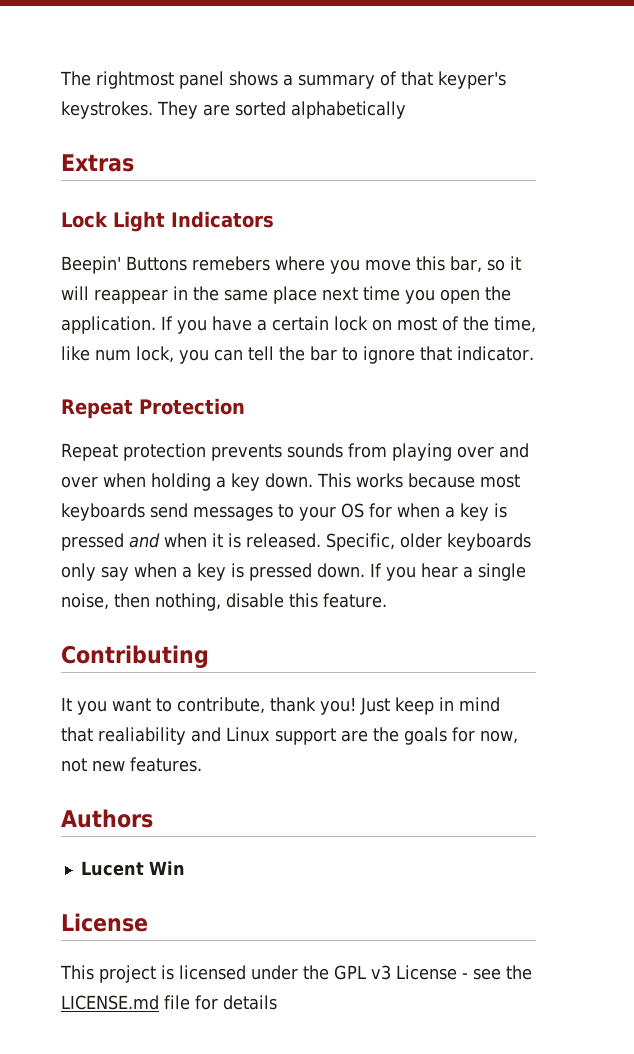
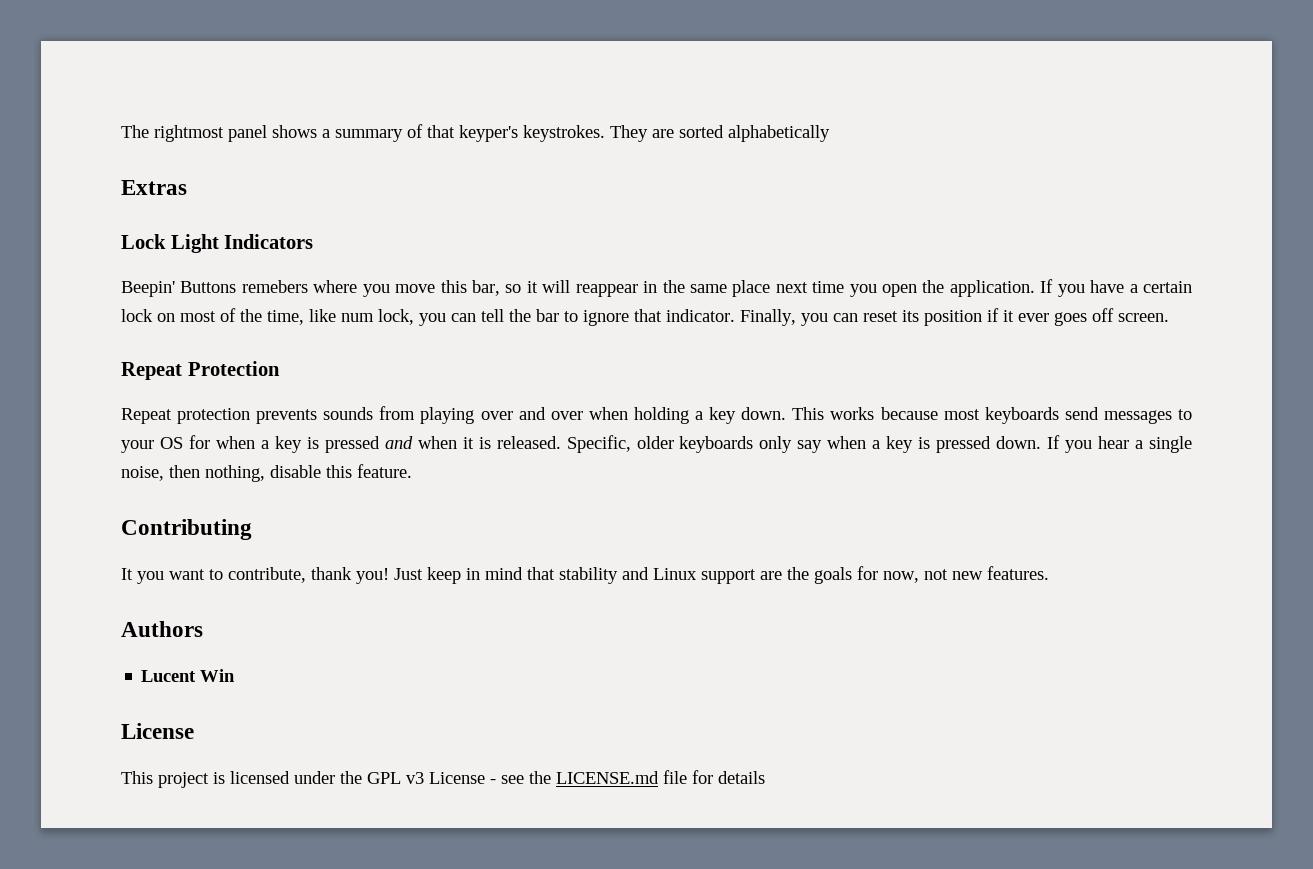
+ Finally, you can reset its position if it ever goes off screen.
- Just keep in mind that realiability and Linux support are the goals for now, not new features.
+ Just keep in mind that stability and Linux support are the goals for now, not new features.

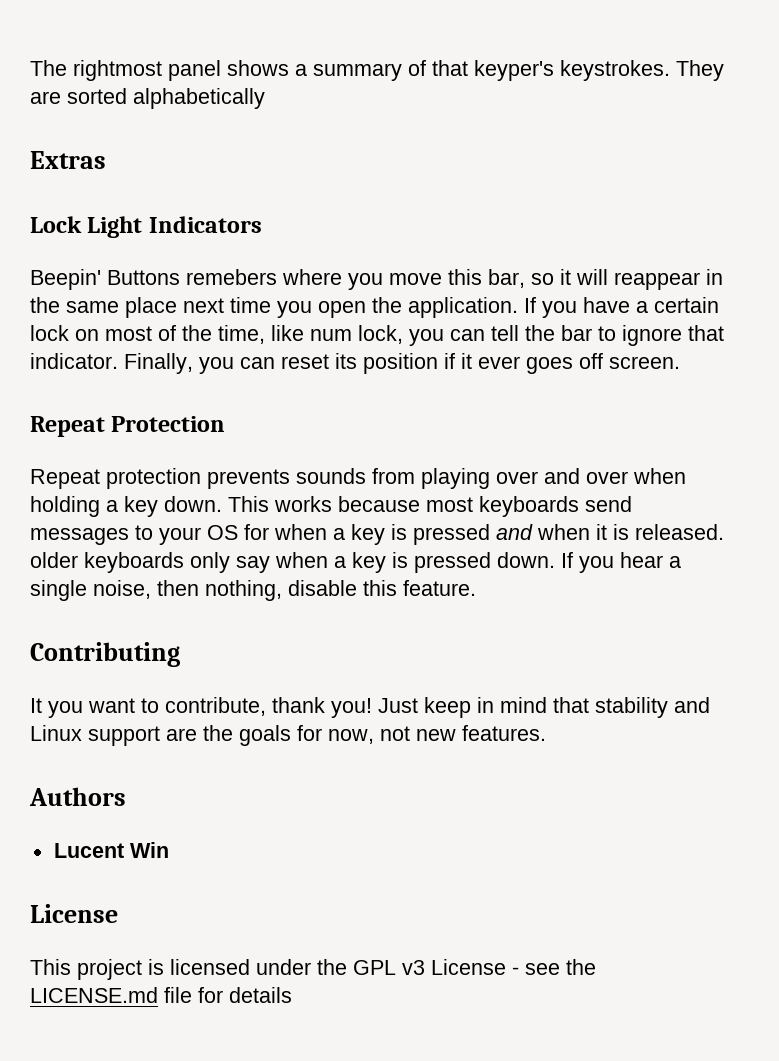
- This works because most keyboards send messages to your OS for when a key is pressed and when it is released. Specific, older keyboards only say when a key is pressed down.
+ This works because most keyboards send messages to your OS for when a key is pressed and when it is released. older keyboards only say when a key is pressed down.

